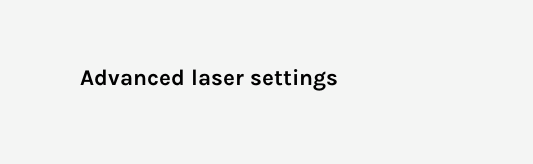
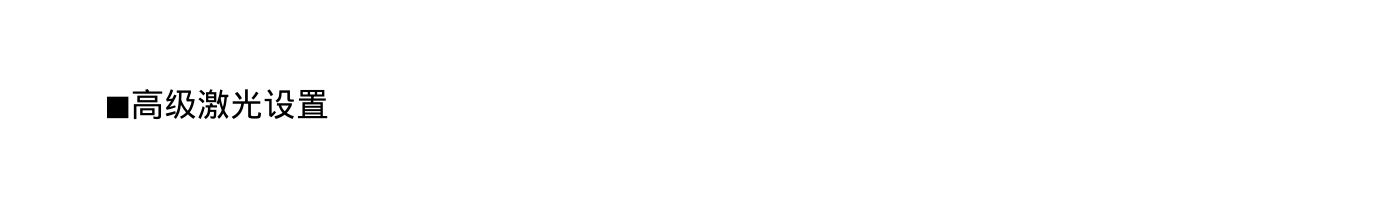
- Advanced laser settings
+ ◼高级激光设置

